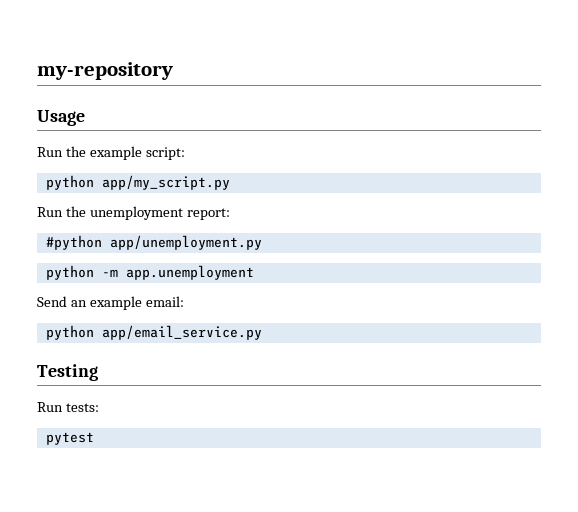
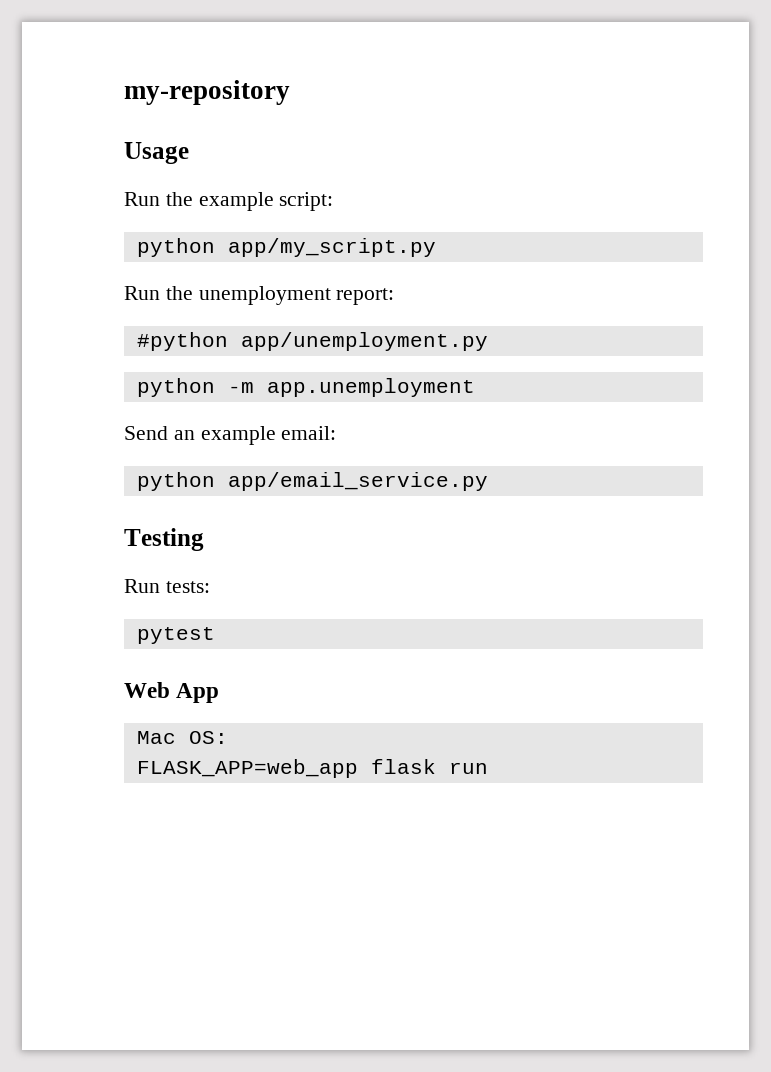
+ Web App
+ Mac OS:
+ FLASK_APP=web_app flask run

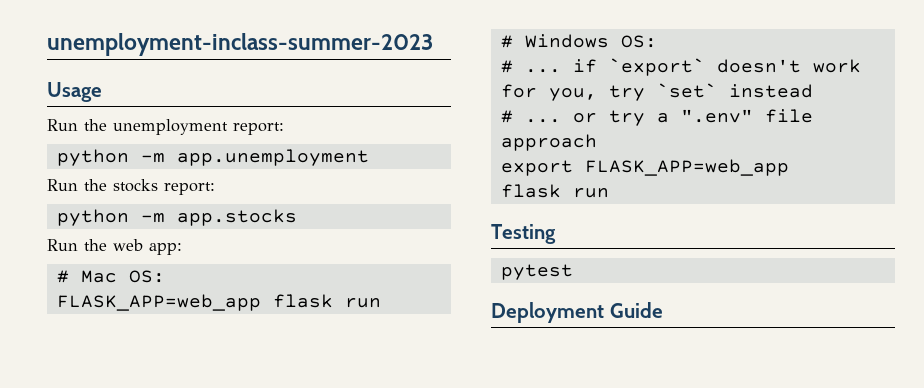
- my-repository
+ unemployment-inclass-summer-2023
- Run the example script:
- python app/my_script.py
- #python app/unemployment.py
- Send an example email:
- python app/email_service.py
- Testing
- Run tests:
- pytest
- Web App
- Mac OS:
+ Run the stocks report:
+ python -m app.stocks
+ Run the web app:
+ # Mac OS:
+ # Windows OS:
+ # ... if `export` doesn't work for you, try `set` instead
+ # ... or try a ".env" file approach
+ export FLASK_APP=web_app
+ flask run
+ Testing
+ pytest
+ Deployment Guide

